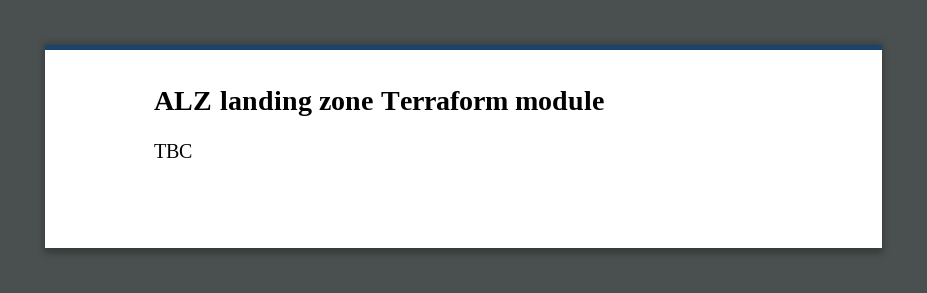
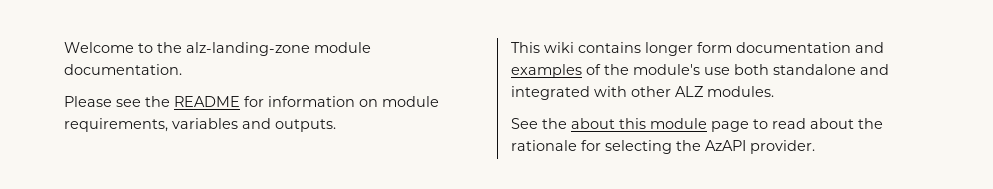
- ALZ landing zone Terraform module
- TBC
+ Welcome to the alz-landing-zone module documentation.
+ Please see the README for information on module requirements, variables and outputs.
+ This wiki contains longer form documentation and examples of the module's use both standalone and integrated with other ALZ modules.
+ See the about this module page to read about the rationale for selecting the AzAPI provider.

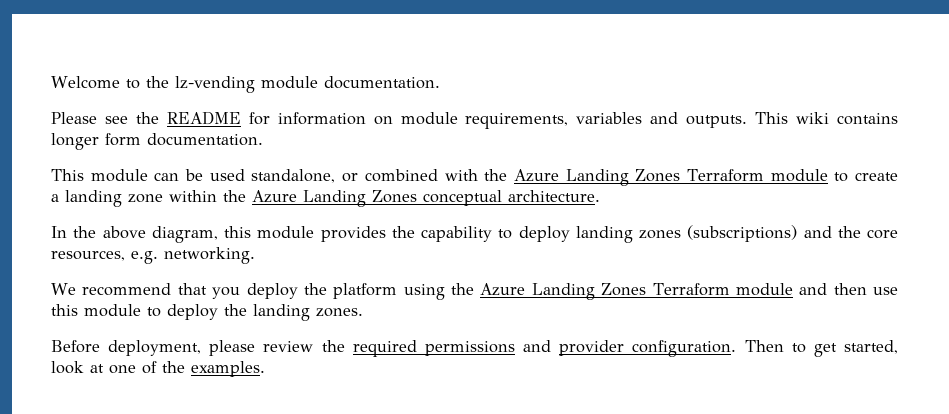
- Welcome to the alz-landing-zone module documentation.
+ Welcome to the lz-vending module documentation.
- Please see the README for information on module requirements, variables and outputs.
- This wiki contains longer form documentation and examples of the module's use both standalone and integrated with other ALZ modules.
- See the about this module page to read about the rationale for selecting the AzAPI provider.
+ Please see the README for information on module requirements, variables and outputs. This wiki contains longer form documentation.
+ This module can be used standalone, or combined with the Azure Landing Zones Terraform module to create a landing zone within the Azure Landing Zones conceptual architecture.
+ In the above diagram, this module provides the capability to deploy landing zones (subscriptions) and the core resources, e.g. networking.
+ We recommend that you deploy the platform using the Azure Landing Zones Terraform module and then use this module to deploy the landing zones.
+ Before deployment, please review the required permissions and provider configuration. Then to get started, look at one of the examples.

